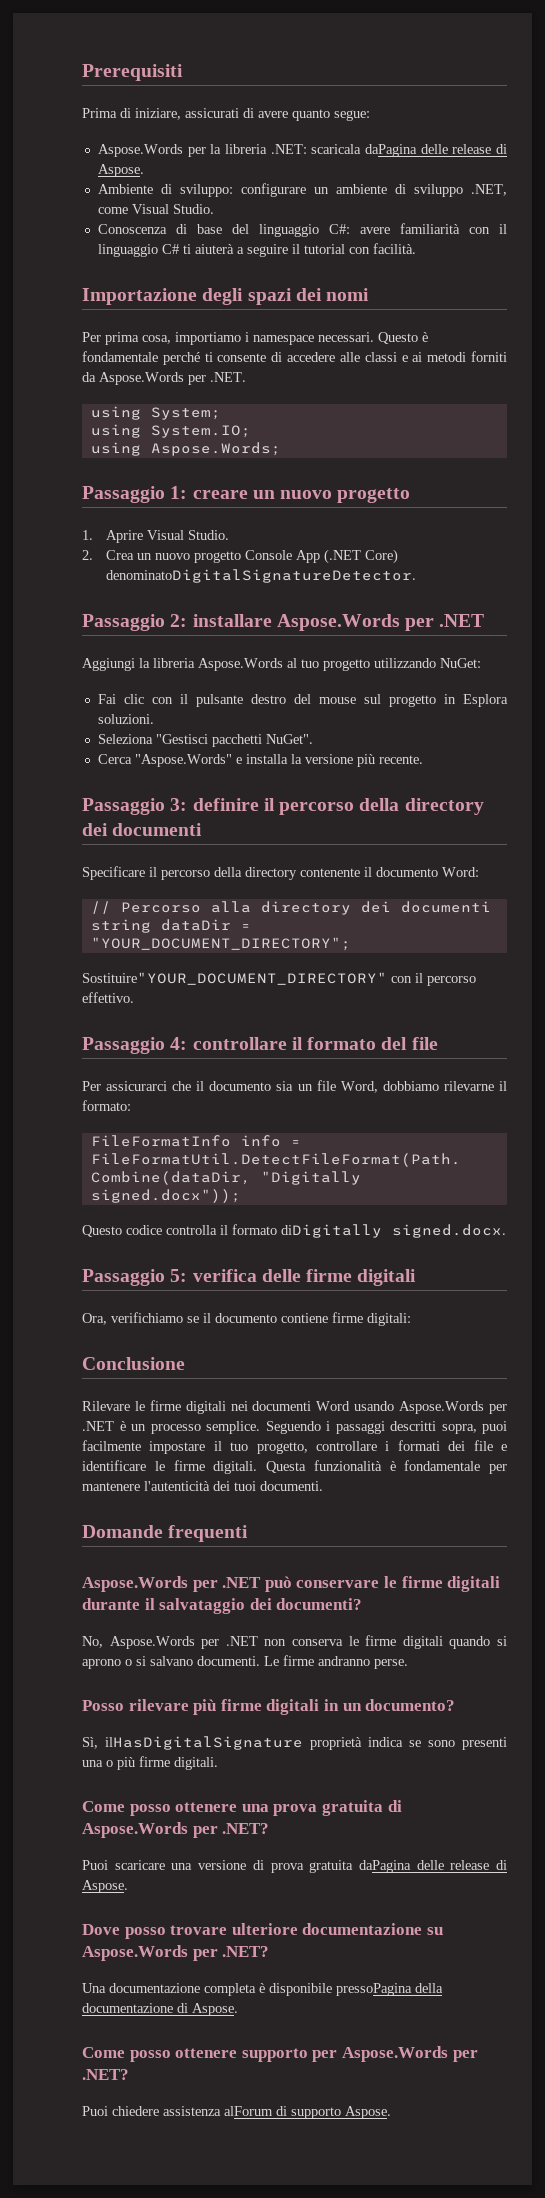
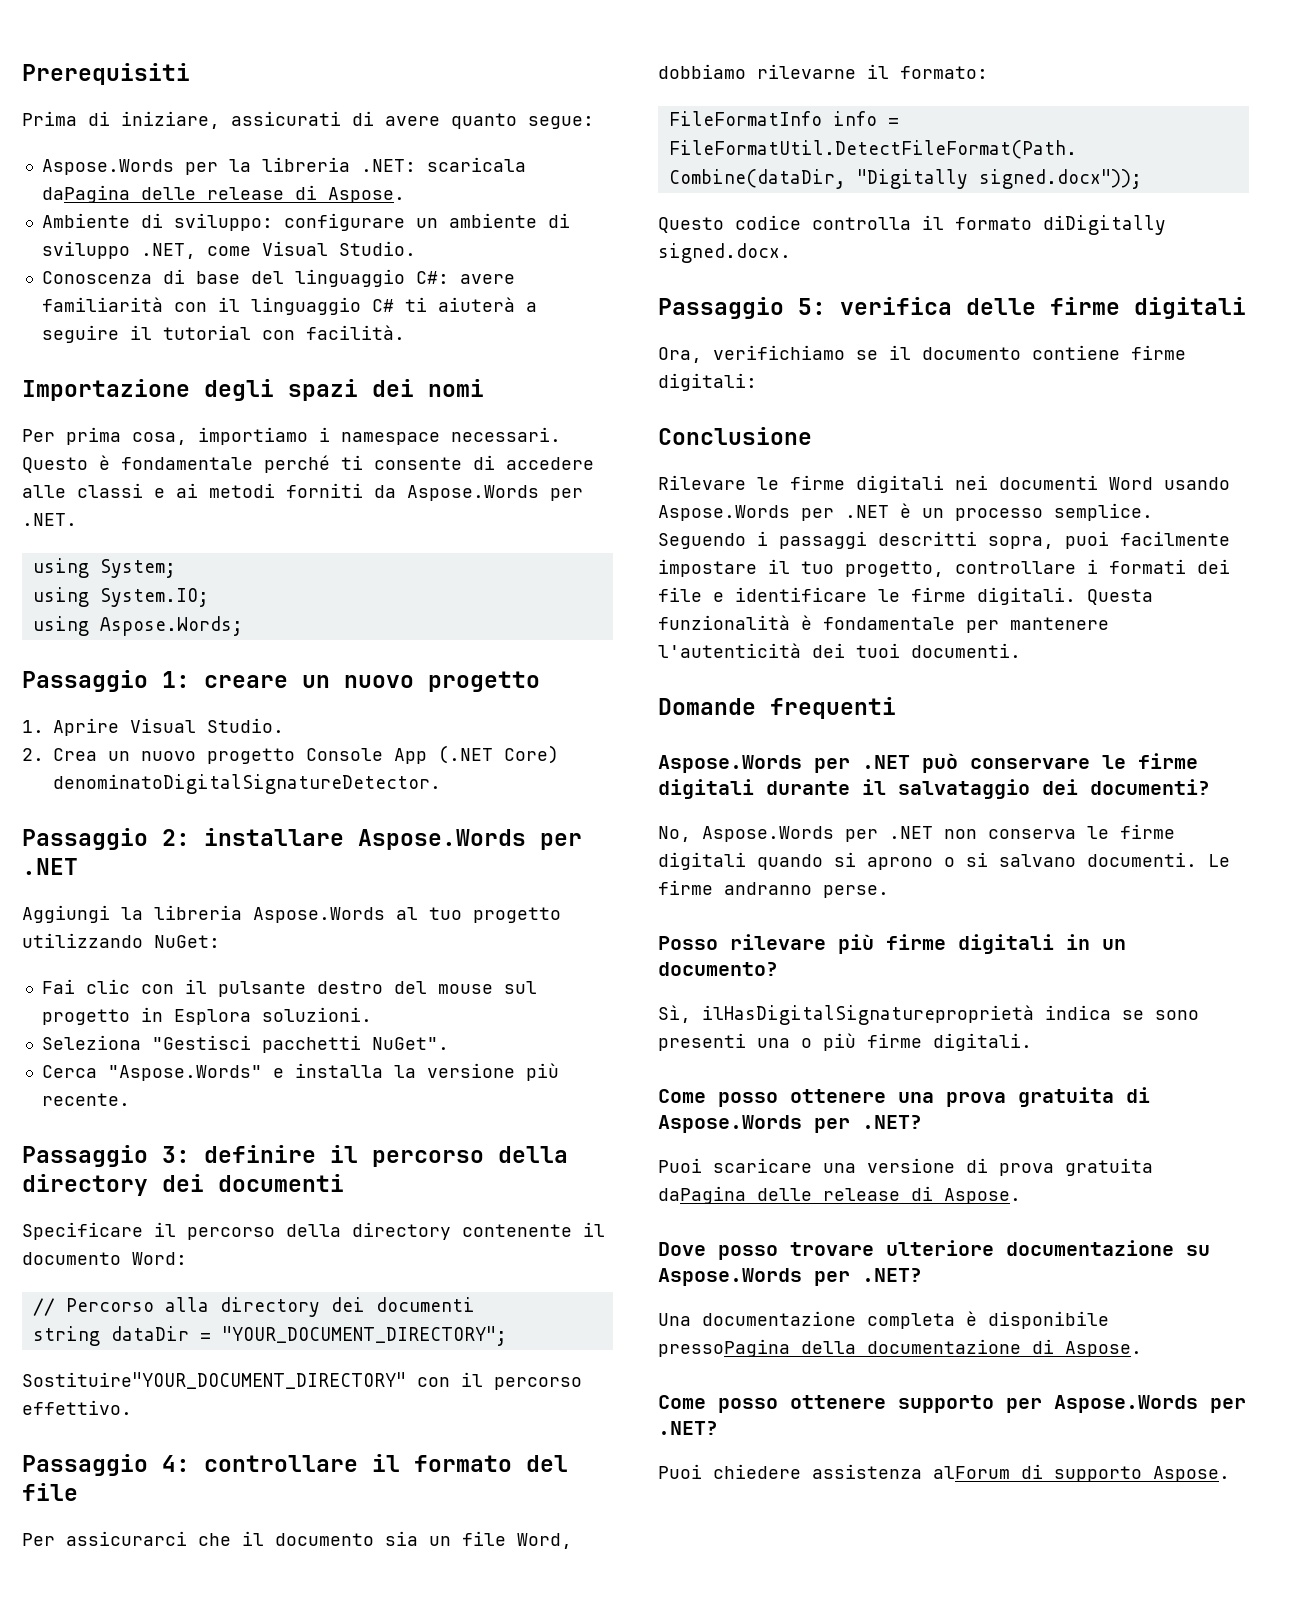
- Sì, ilHasDigitalSignature proprietà indica se sono presenti una o più firme digitali.
+ Sì, ilHasDigitalSignatureproprietà indica se sono presenti una o più firme digitali.

